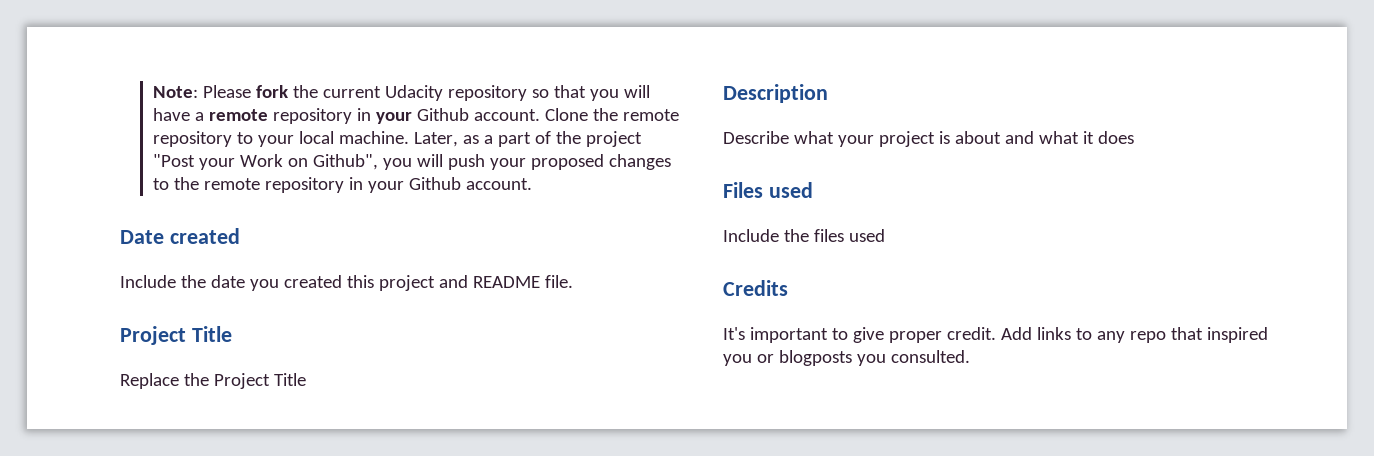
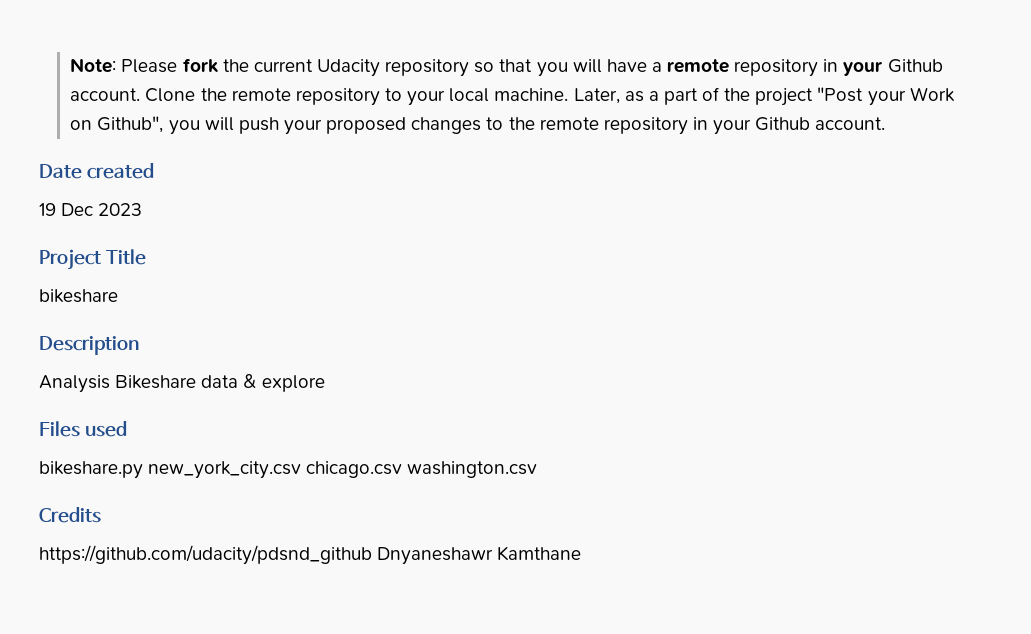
- Include the date you created this project and README file.
+ 19 Dec 2023
  Project Title
- Replace the Project Title
+ bikeshare
  Description
- Describe what your project is about and what it does
+ Analysis Bikeshare data & explore
  Files used
- Include the files used
+ bikeshare.py new_york_city.csv chicago.csv washington.csv
  Credits
- It's important to give proper credit. Add links to any repo that inspired you or blogposts you consulted.
+ https://github.com/udacity/pdsnd_github Dnyaneshawr Kamthane

